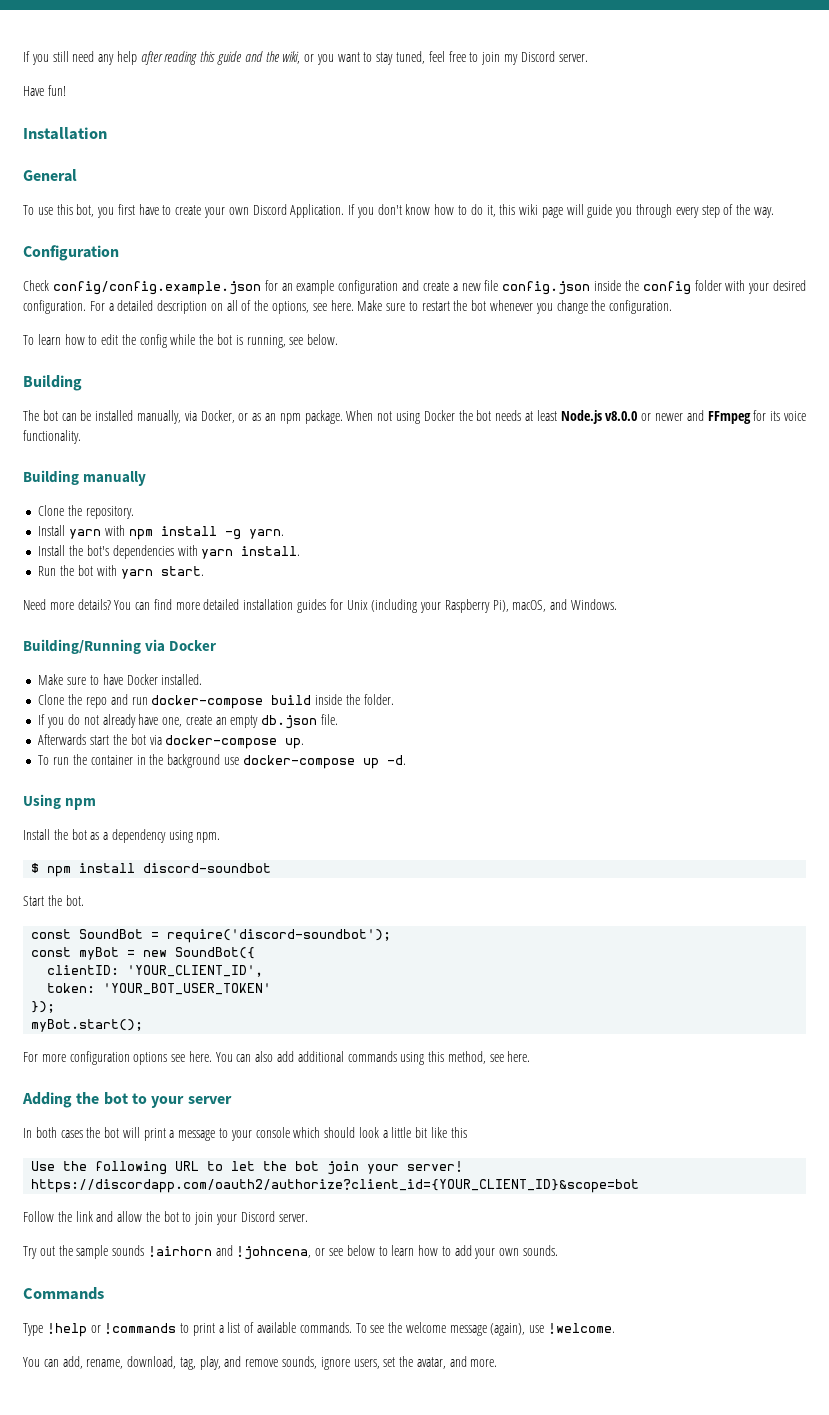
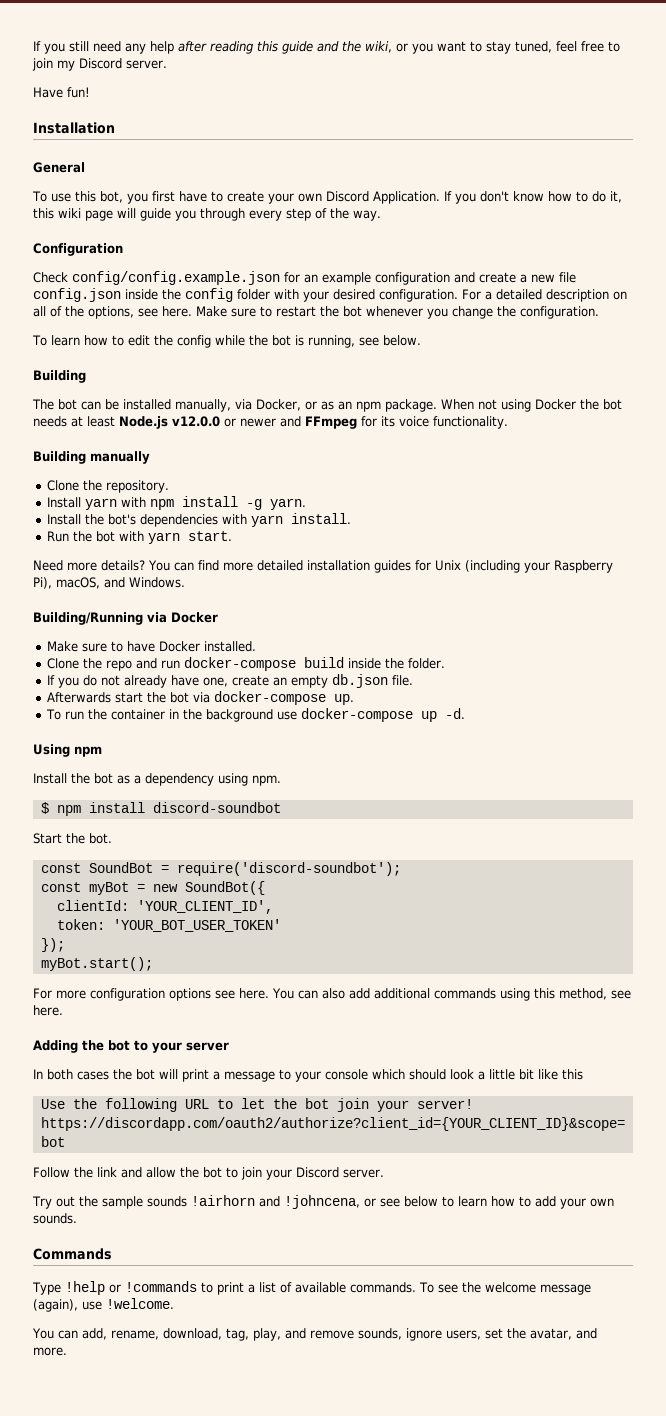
- When not using Docker the bot needs at least Node.js v8.0.0 or newer and FFmpeg for its voice functionality.
+ When not using Docker the bot needs at least Node.js v12.0.0 or newer and FFmpeg for its voice functionality.
- clientID: 'YOUR_CLIENT_ID',
+ clientId: 'YOUR_CLIENT_ID',

